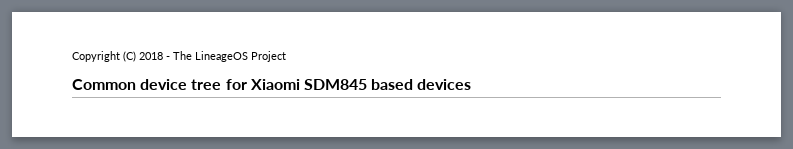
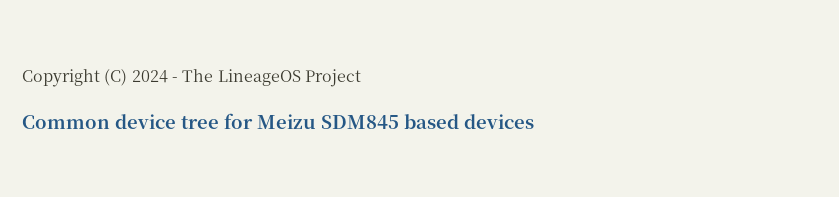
- Copyright (C) 2018 - The LineageOS Project
+ Copyright (C) 2024 - The LineageOS Project
- Common device tree for Xiaomi SDM845 based devices
+ Common device tree for Meizu SDM845 based devices

